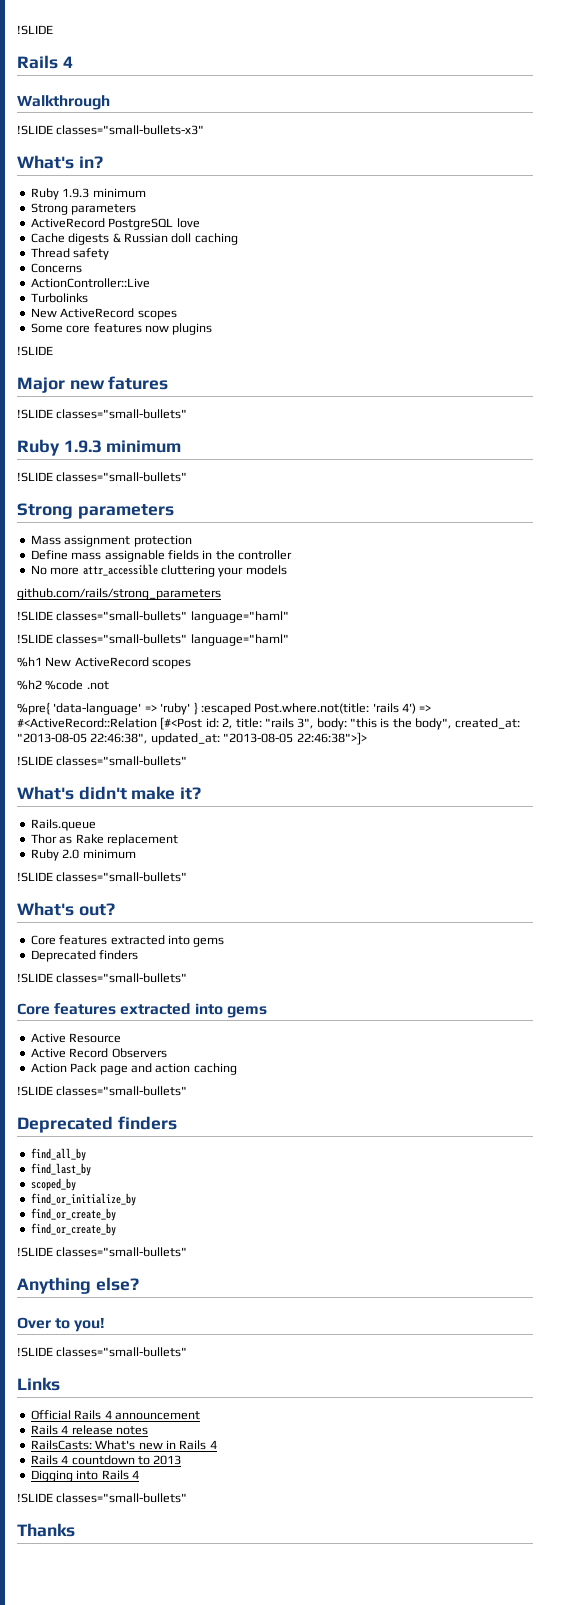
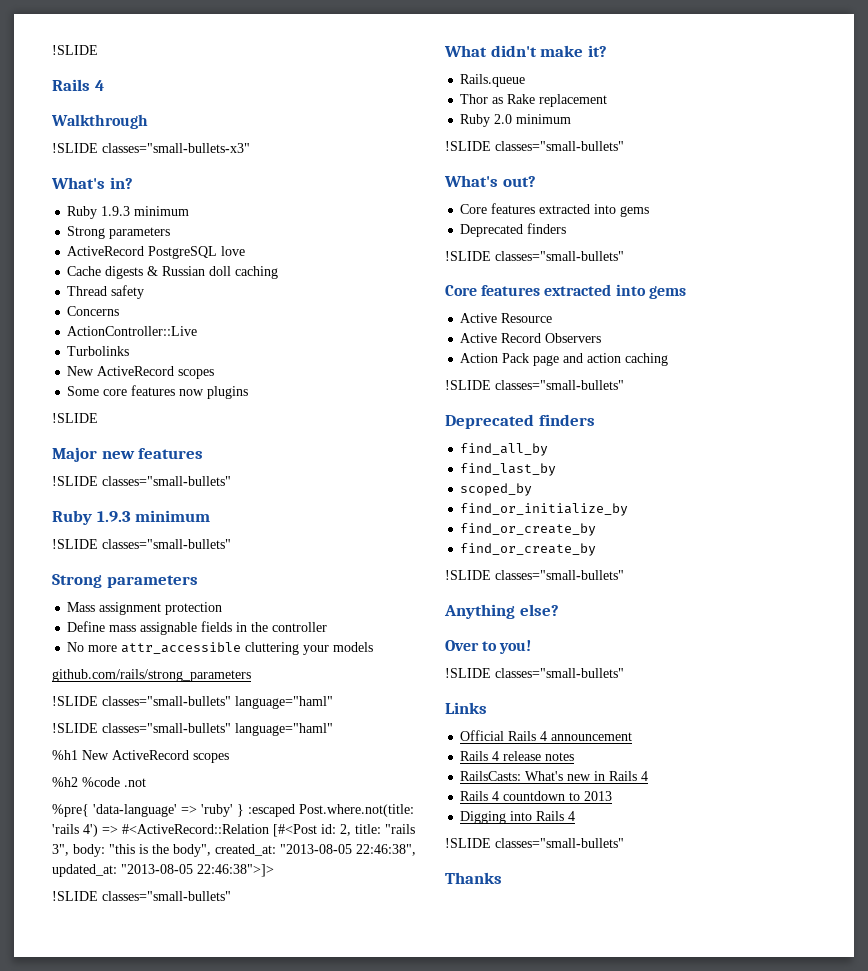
- Major new fatures
+ Major new features
- What's didn't make it?
+ What didn't make it?

